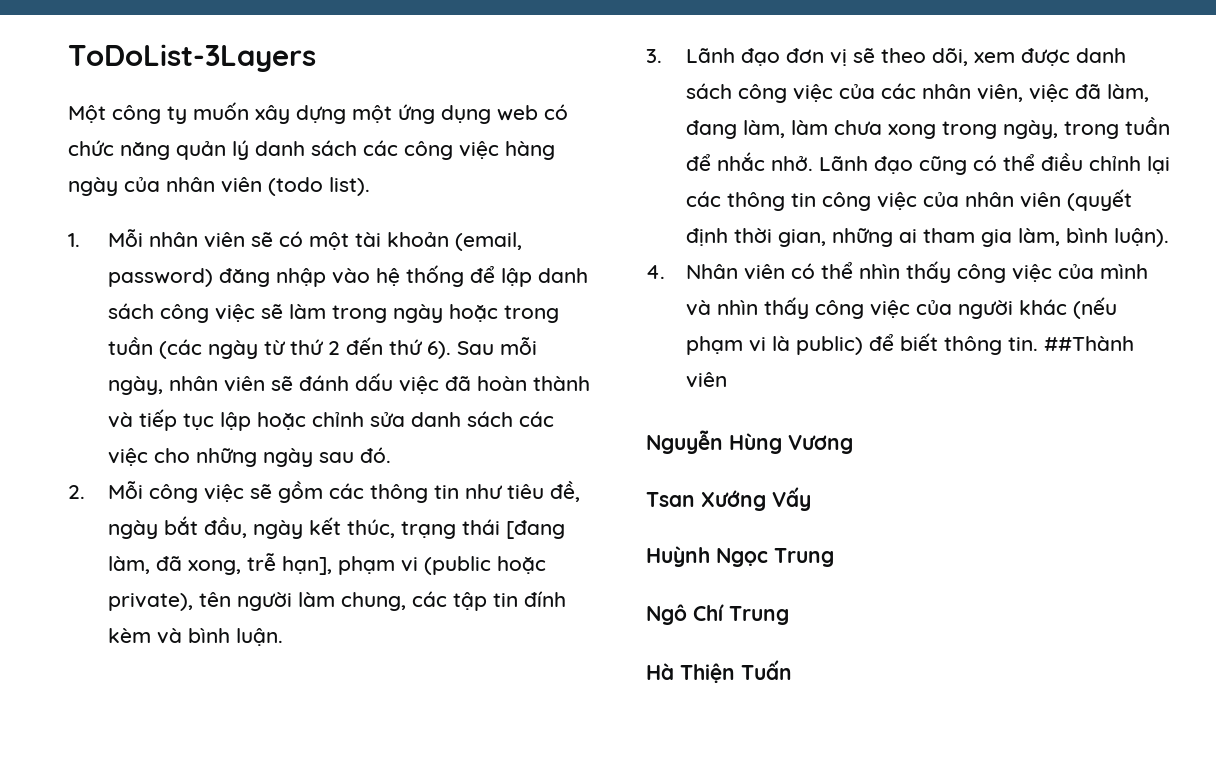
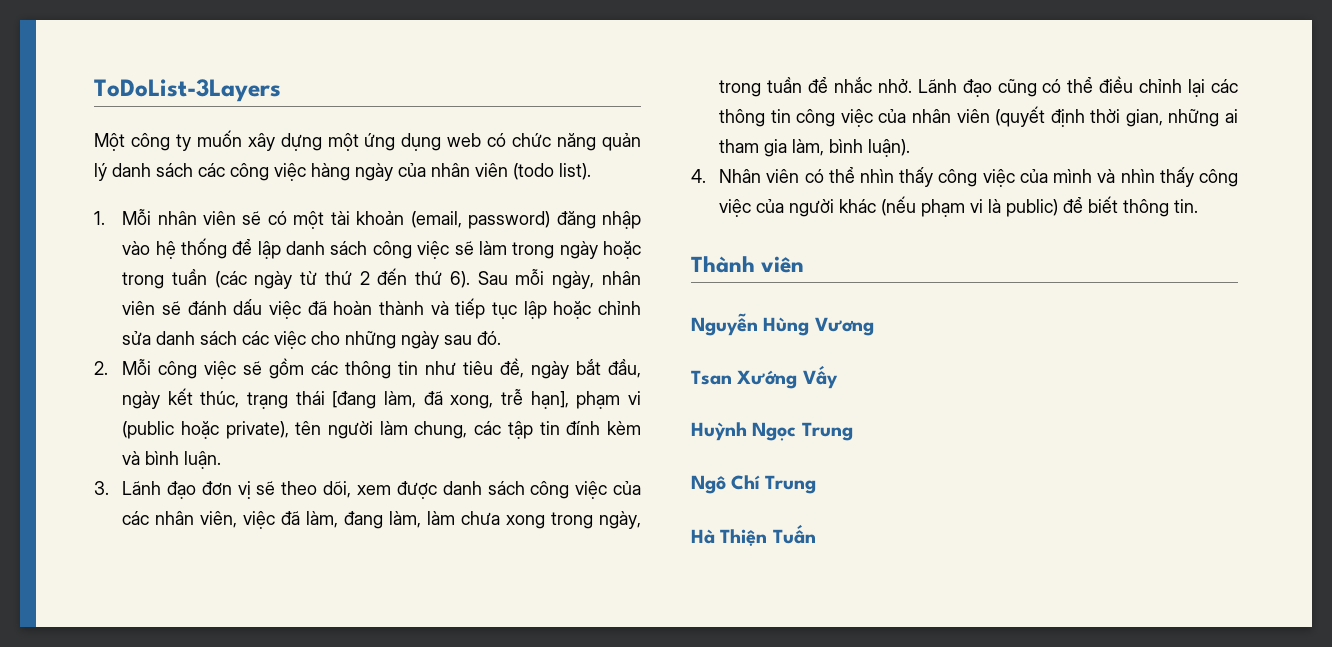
- 4. Nhân viên có thể nhìn thấy công việc của mình và nhìn thấy công việc của người khác (nếu phạm vi là public) để biết thông tin. ##Thành viên
+ 4. Nhân viên có thể nhìn thấy công việc của mình và nhìn thấy công việc của người khác (nếu phạm vi là public) để biết thông tin.
+ Thành viên

